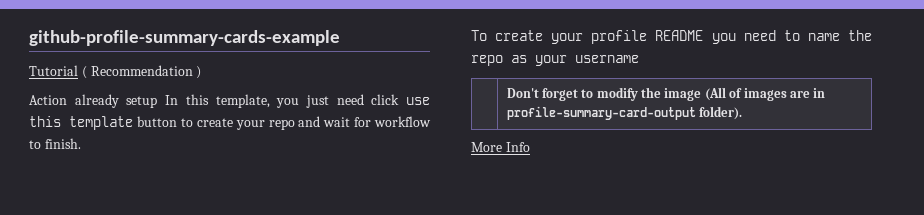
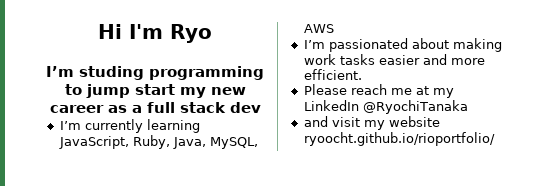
- github-profile-summary-cards-example
- Tutorial ( Recommendation )
- Action already setup In this template, you just need click use this template button to create your repo and wait for workflow to finish.
- To create your profile README you need to name the repo as your username
- | Don't forget to modify the image (All of images are in profile-summary-card-output folder).
- More Info
+ Hi I'm Ryo
+ I’m studing programming to jump start my new career as a full stack dev
+ I’m currently learning JavaScript, Ruby, Java, MySQL, AWS
+ I’m passionated about making work tasks easier and more efficient.
+ Please reach me at my LinkedIn @RyochiTanaka
+ and visit my website ryoocht.github.io/rioportfolio/

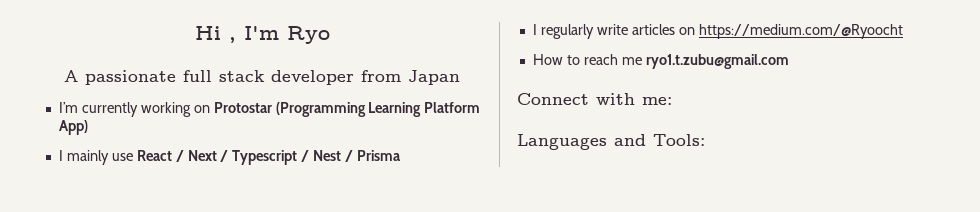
- Hi I'm Ryo
+ Hi , I'm Ryo
- I’m studing programming to jump start my new career as a full stack dev
- I’m currently learning JavaScript, Ruby, Java, MySQL, AWS
- I’m passionated about making work tasks easier and more efficient.
- Please reach me at my LinkedIn @RyochiTanaka
- and visit my website ryoocht.github.io/rioportfolio/
+ A passionate full stack developer from Japan
+ I’m currently working on Protostar (Programming Learning Platform App)
+ I mainly use React / Next / Typescript / Nest / Prisma
+ I regularly write articles on https://medium.com/@Ryoocht
+ How to reach me ryo1.t.zubu@gmail.com
+ Connect with me:
+ Languages and Tools:

